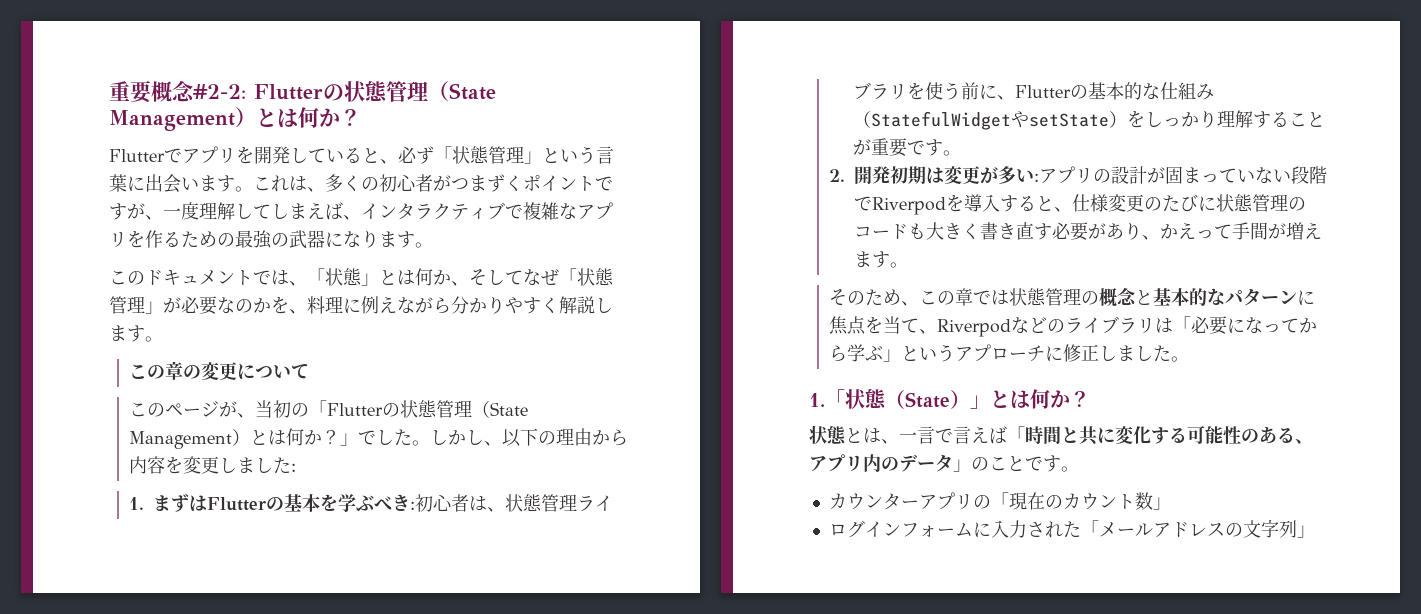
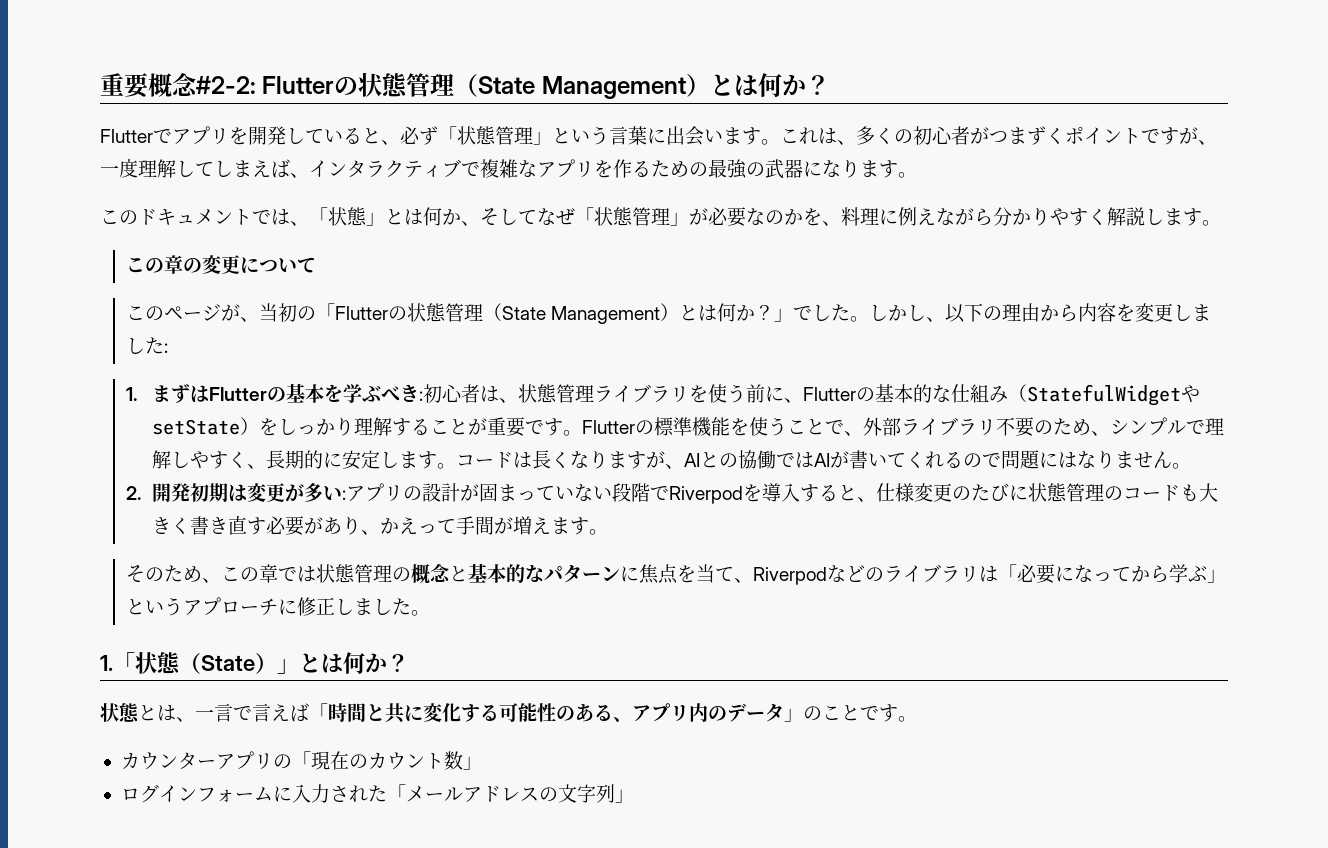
+ Flutterの標準機能を使うことで、外部ライブラリ不要のため、シンプルで理解しやすく、長期的に安定します。コードは長くなりますが、AIとの協働ではAIが書いてくれるので問題にはなりません。

